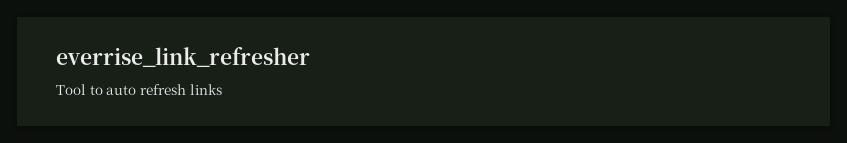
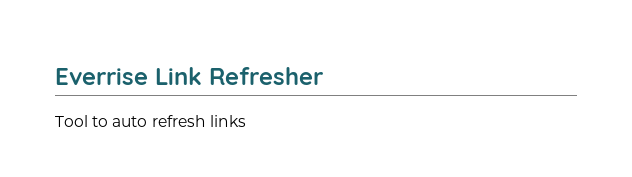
- everrise_link_refresher
+ Everrise Link Refresher

